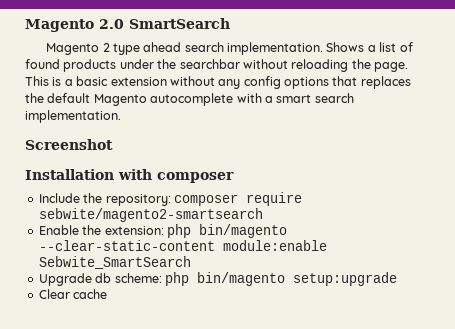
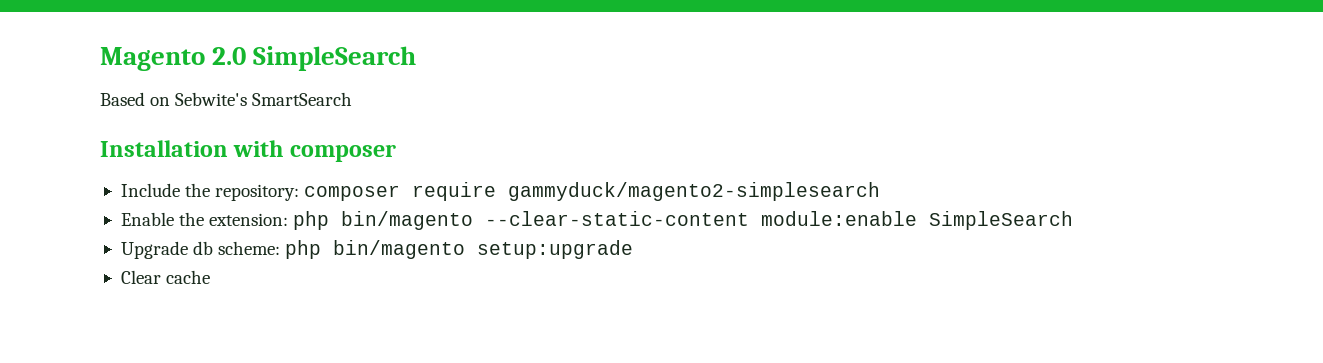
- Magento 2.0 SmartSearch
- Magento 2 type ahead search implementation. Shows a list of found products under the searchbar without reloading the page. This is a basic extension without any config options that replaces the default Magento autocomplete with a smart search implementation.
- Screenshot
+ Magento 2.0 SimpleSearch
+ Based on Sebwite's SmartSearch
- Include the repository: composer require sebwite/magento2-smartsearch
+ Include the repository: composer require gammyduck/magento2-simplesearch
- Enable the extension: php bin/magento --clear-static-content module:enable Sebwite_SmartSearch
+ Enable the extension: php bin/magento --clear-static-content module:enable SimpleSearch

